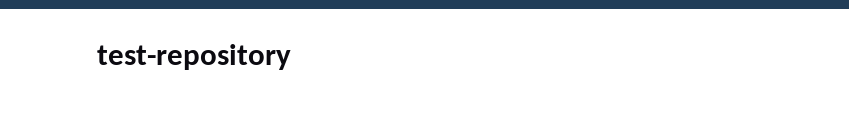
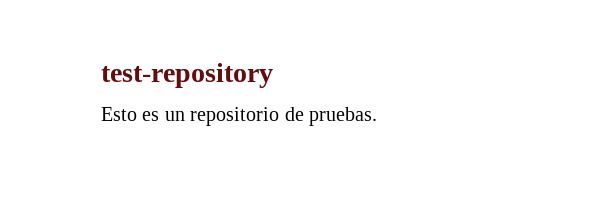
+ Esto es un repositorio de pruebas.

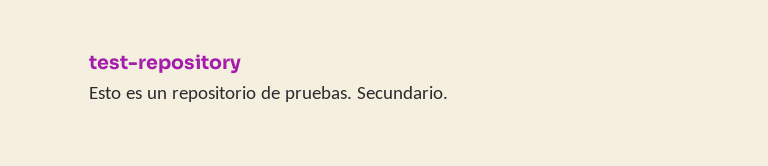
+ Secundario.

